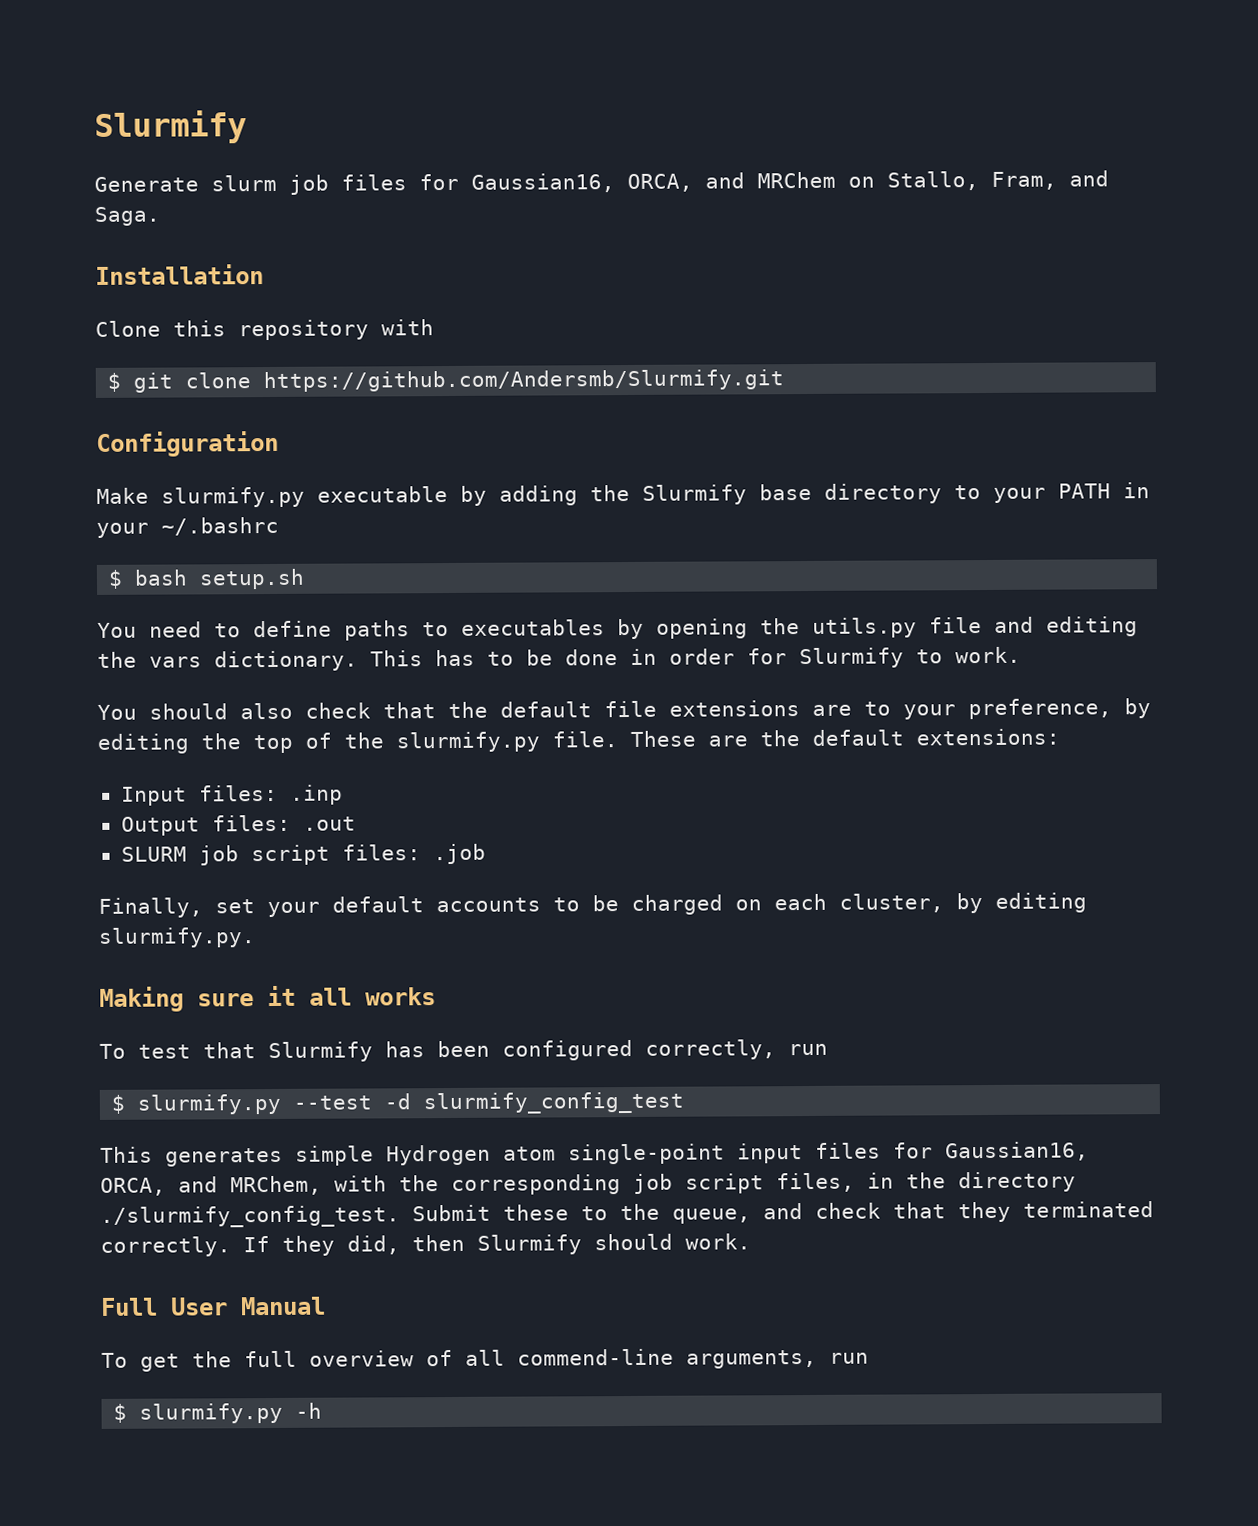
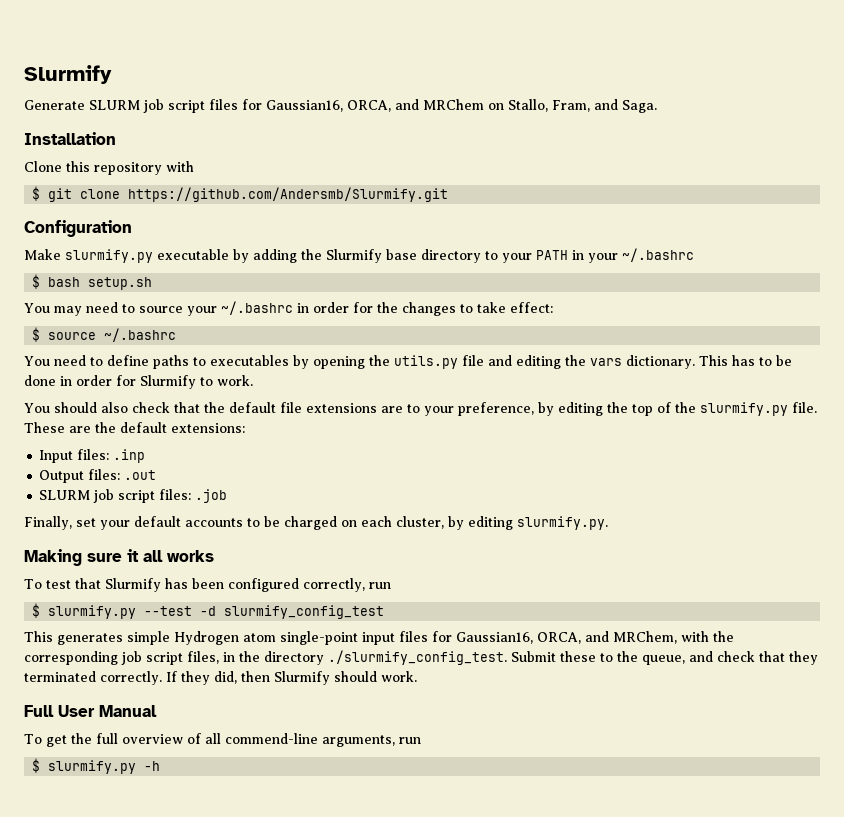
- Generate slurm job files for Gaussian16, ORCA, and MRChem on Stallo, Fram, and Saga.
+ Generate SLURM job script files for Gaussian16, ORCA, and MRChem on Stallo, Fram, and Saga.
+ You may need to source your ~/.bashrc in order for the changes to take effect:
+ $ source ~/.bashrc

